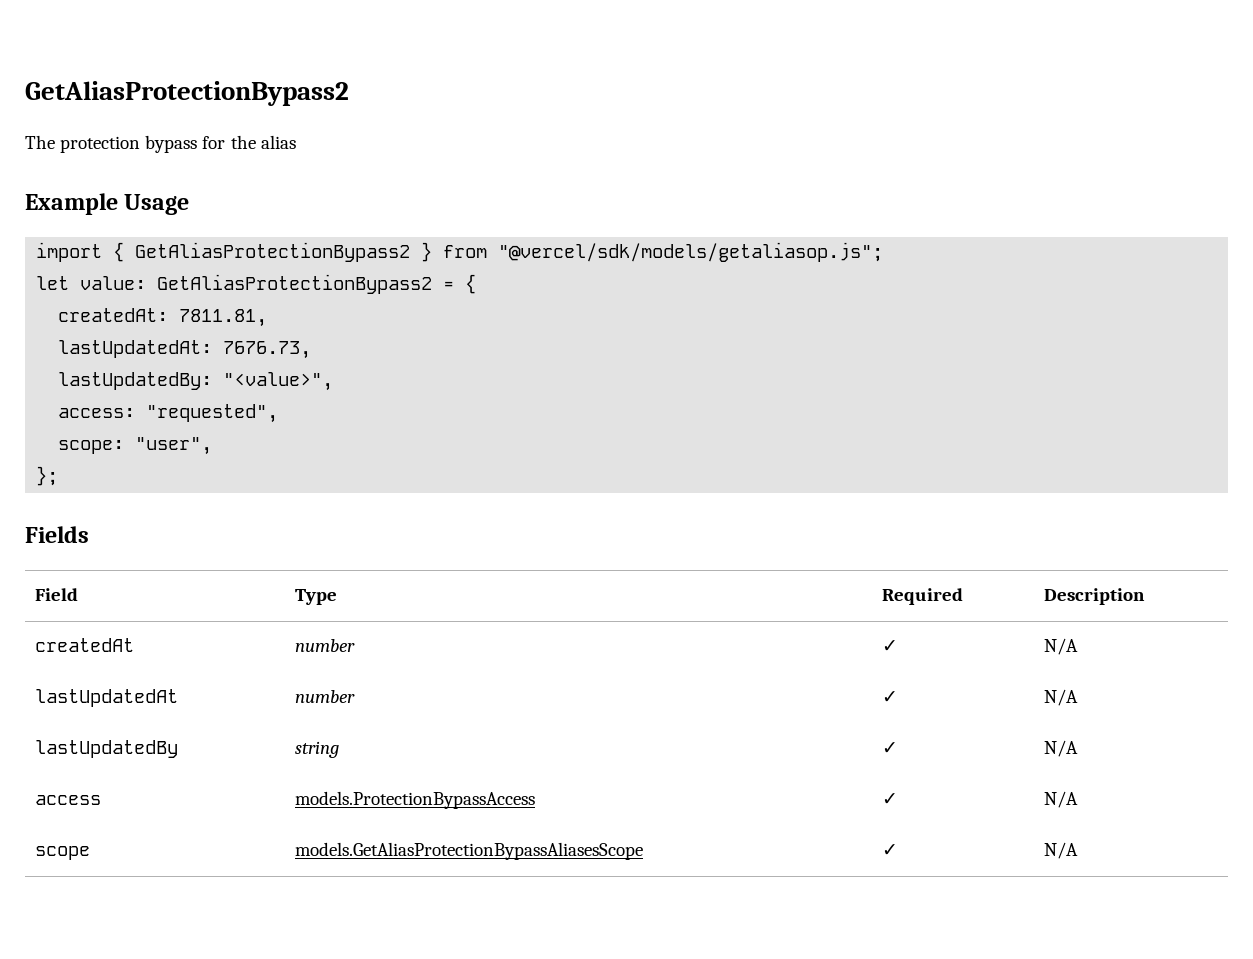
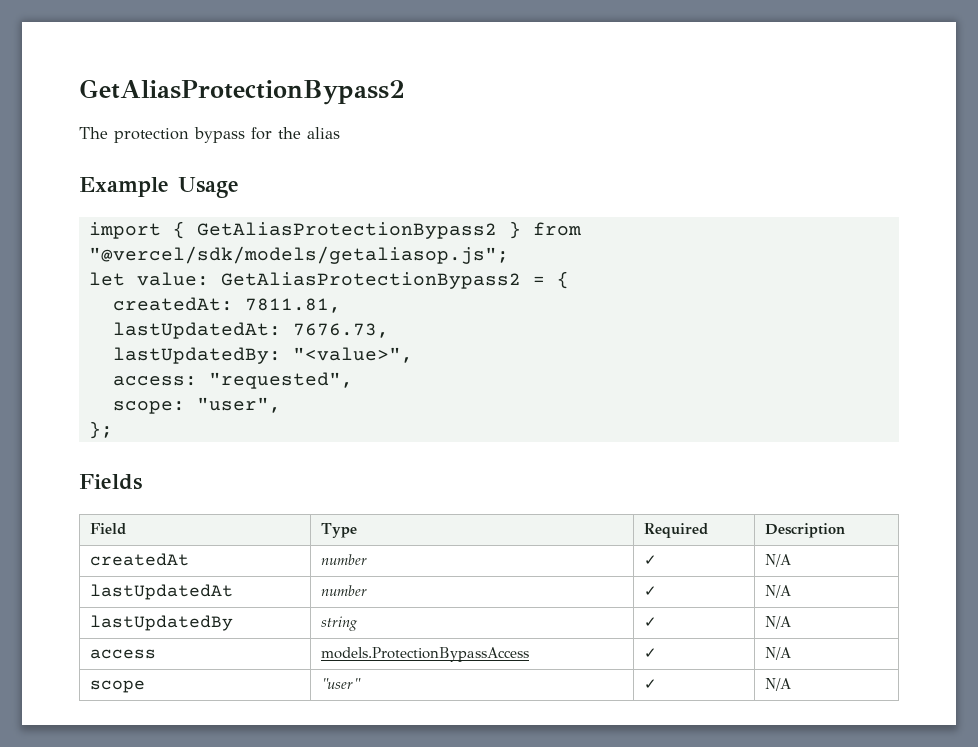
- scope | models.GetAliasProtectionBypassAliasesScope | ✓ | N/A
+ scope | "user" | ✓ | N/A

